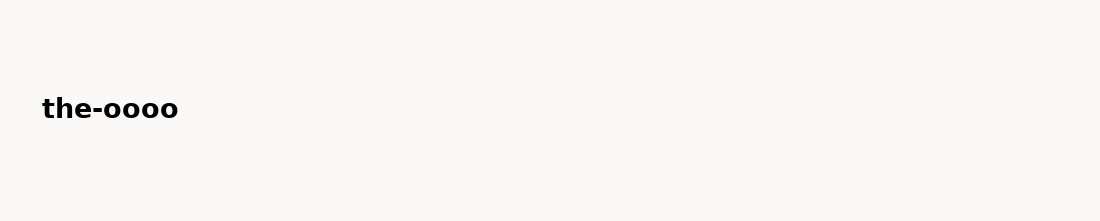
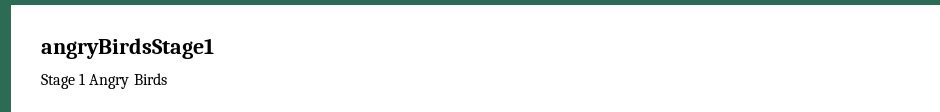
- the-oooo
+ angryBirdsStage1
+ Stage 1 Angry Birds

